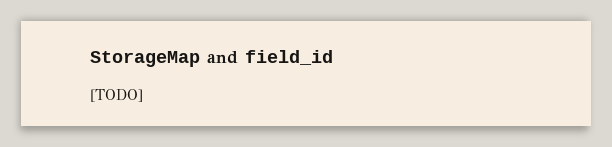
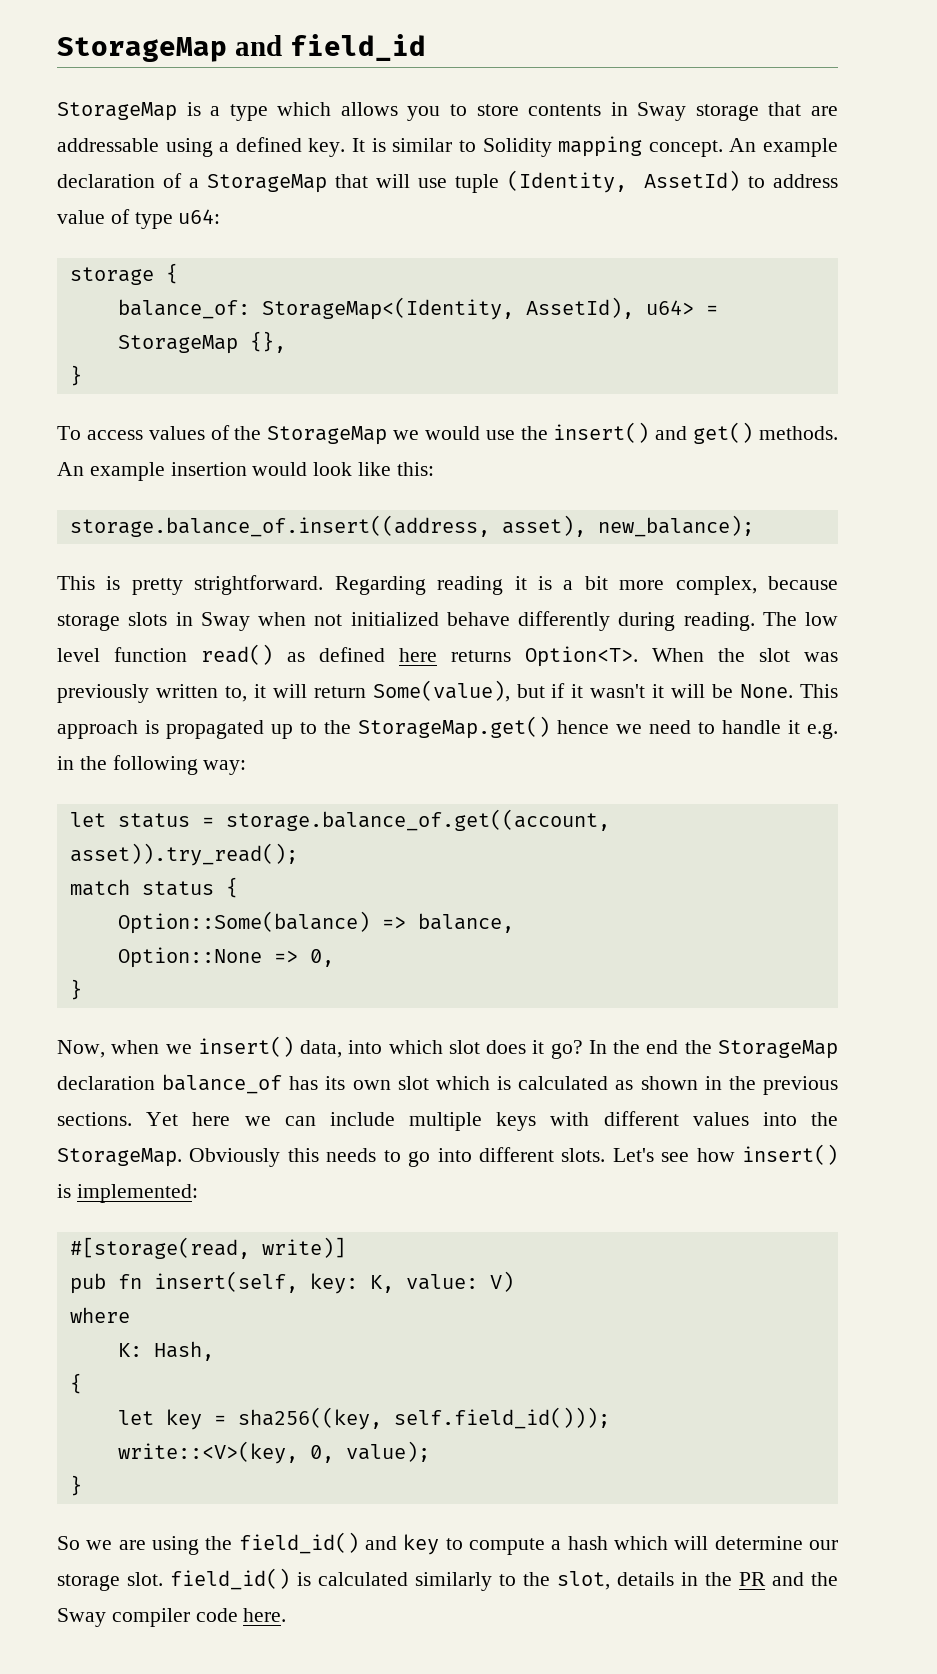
- [TODO]
+ StorageMap is a type which allows you to store contents in Sway storage that are addressable using a defined key. It is similar to Solidity mapping concept. An example declaration of a StorageMap that will use tuple (Identity, AssetId) to address value of type u64:
+ storage {
+ balance_of: StorageMap<(Identity, AssetId), u64> = StorageMap {},
+ }
+ To access values of the StorageMap we would use the insert() and get() methods. An example insertion would look like this:
+ storage.balance_of.insert((address, asset), new_balance);
+ This is pretty strightforward. Regarding reading it is a bit more complex, because storage slots in Sway when not initialized behave differently during reading. The low level function read() as defined here returns Option<T>. When the slot was previously written to, it will return Some(value), but if it wasn't it will be None. This approach is propagated up to the StorageMap.get() hence we need to handle it e.g. in the following way:
+ let status = storage.balance_of.get((account, asset)).try_read();
+ match status {
+ Option::Some(balance) => balance,
+ Option::None => 0,
+ }
+ Now, when we insert() data, into which slot does it go? In the end the StorageMap declaration balance_of has its own slot which is calculated as shown in the previous sections. Yet here we can include multiple keys with different values into the StorageMap. Obviously this needs to go into different slots. Let's see how insert() is implemented:
+ #[storage(read, write)]
+ pub fn insert(self, key: K, value: V)
+ where
+ K: Hash,
+ {
+ let key = sha256((key, self.field_id()));
+ write::<V>(key, 0, value);
+ }
+ So we are using the field_id() and key to compute a hash which will determine our storage slot. field_id() is calculated similarly to the slot, details in the PR and the Sway compiler code here.

